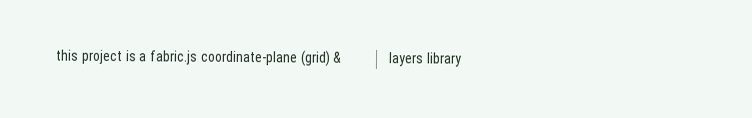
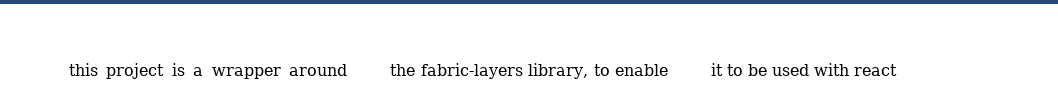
- this project is a fabric.js coordinate-plane (grid) & layers library
+ this project is a wrapper around the fabric-layers library, to enable it to be used with react

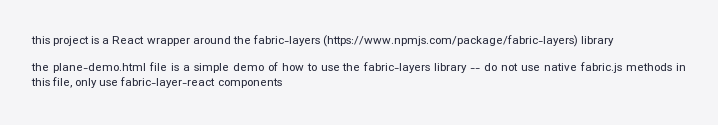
- this project is a wrapper around the fabric-layers library, to enable it to be used with react
+ this project is a React wrapper around the fabric-layers (https://www.npmjs.com/package/fabric-layers) library
+ the plane-demo.html file is a simple demo of how to use the fabric-layers library -- do not use native fabric.js methods in this file, only use fabric-layer-react components

